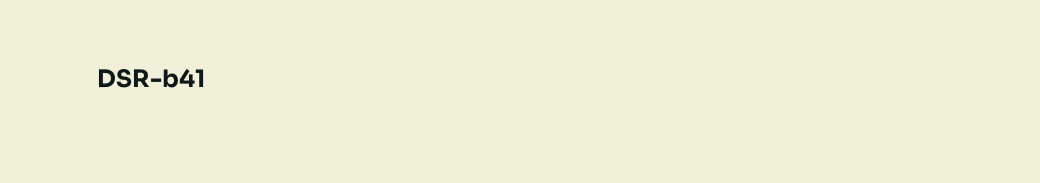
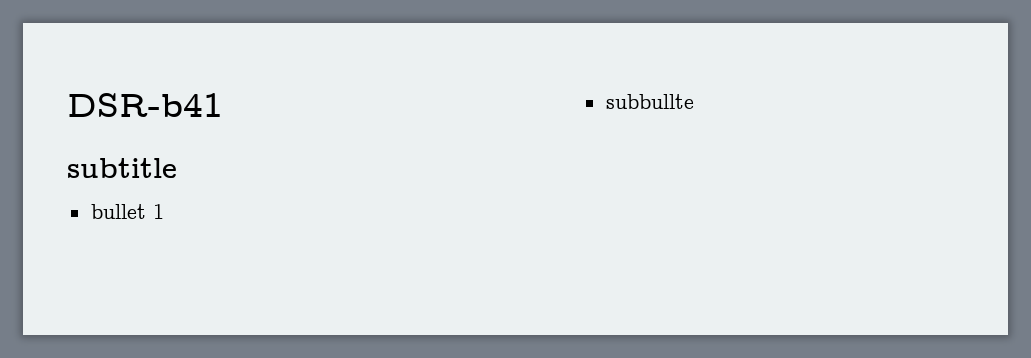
+ subtitle
+ bullet 1
+ subbullte

